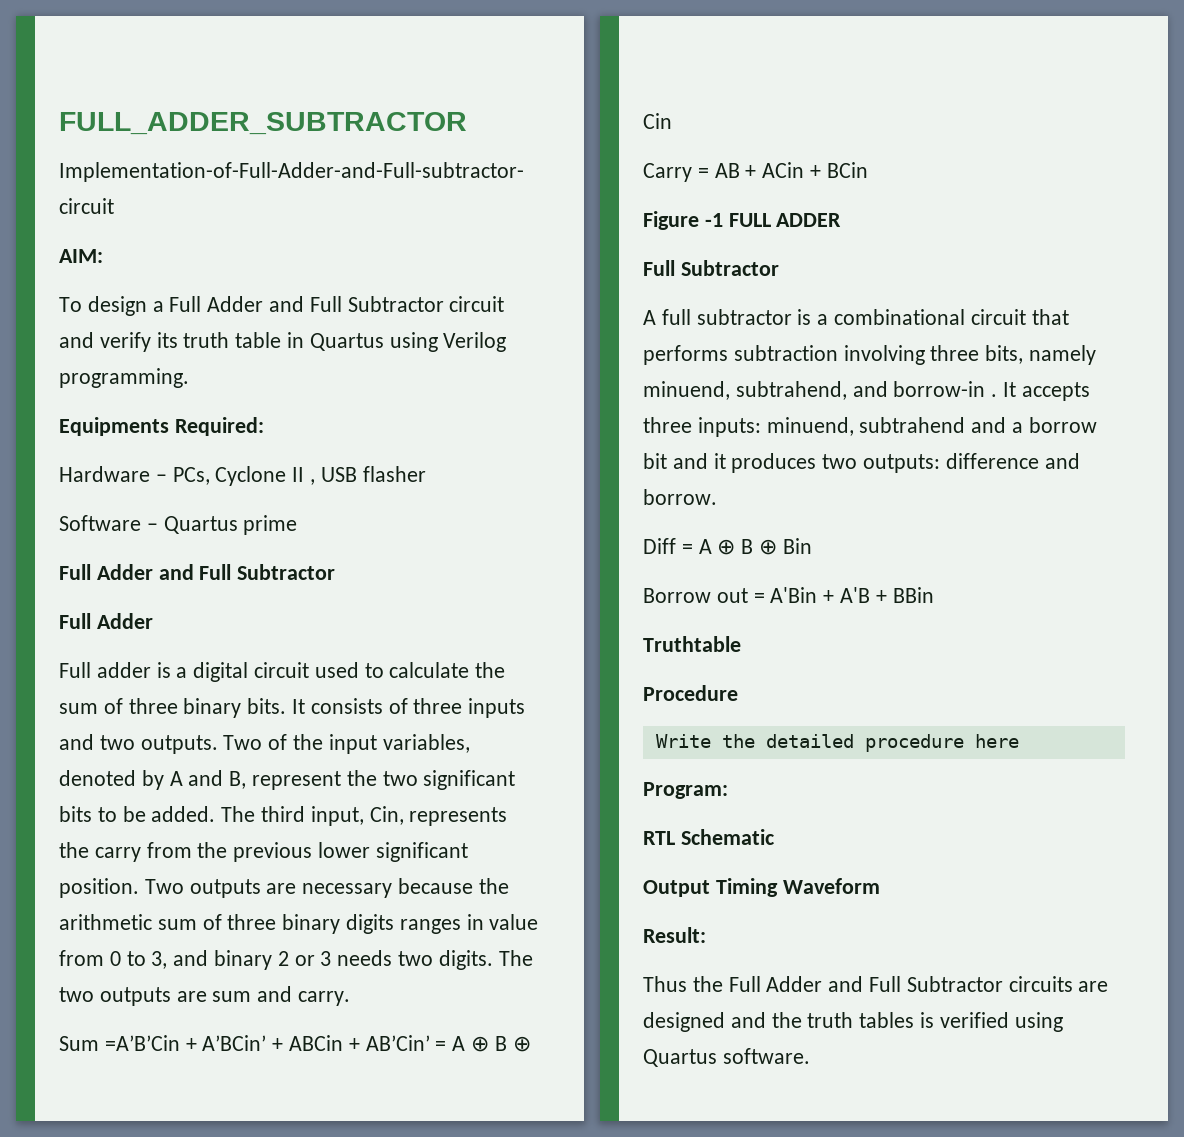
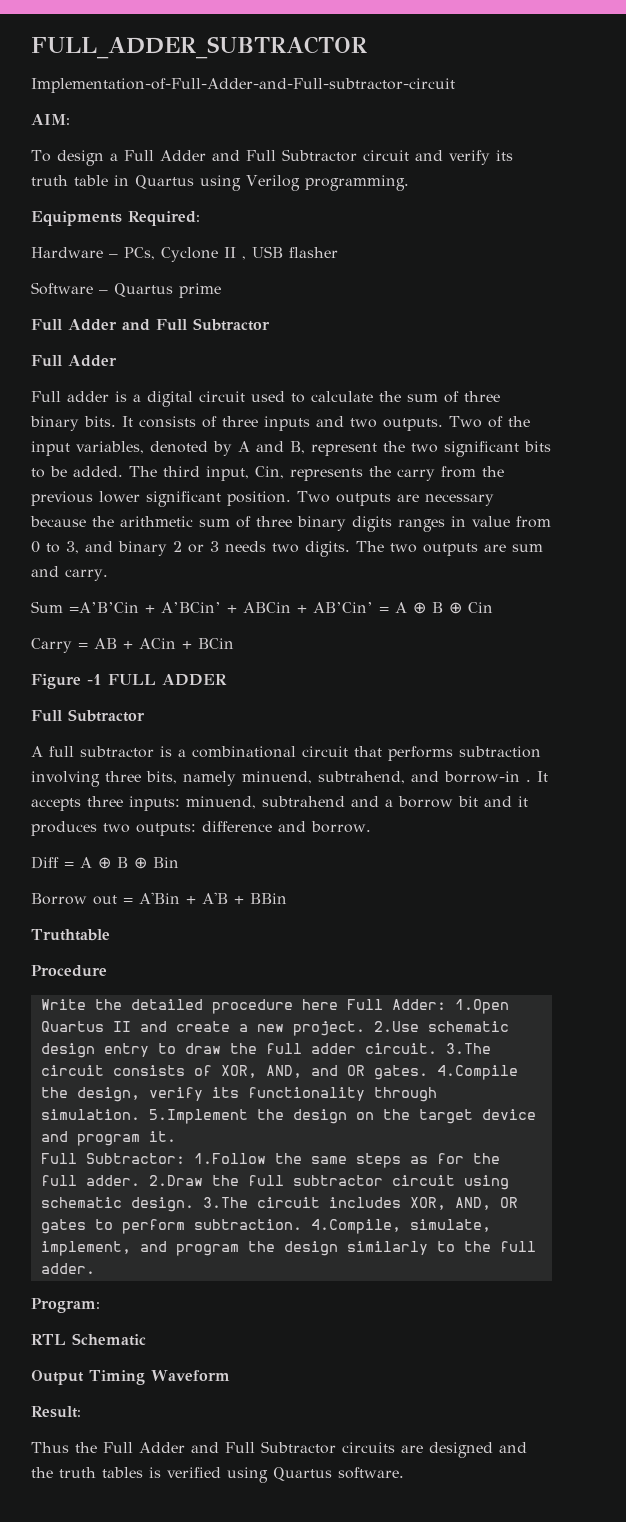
- Write the detailed procedure here
+ Write the detailed procedure here Full Adder: 1.Open Quartus II and create a new project. 2.Use schematic design entry to draw the full adder circuit. 3.The circuit consists of XOR, AND, and OR gates. 4.Compile the design, verify its functionality through simulation. 5.Implement the design on the target device and program it.
+ Full Subtractor: 1.Follow the same steps as for the full adder. 2.Draw the full subtractor circuit using schematic design. 3.The circuit includes XOR, AND, OR gates to perform subtraction. 4.Compile, simulate, implement, and program the design similarly to the full adder.

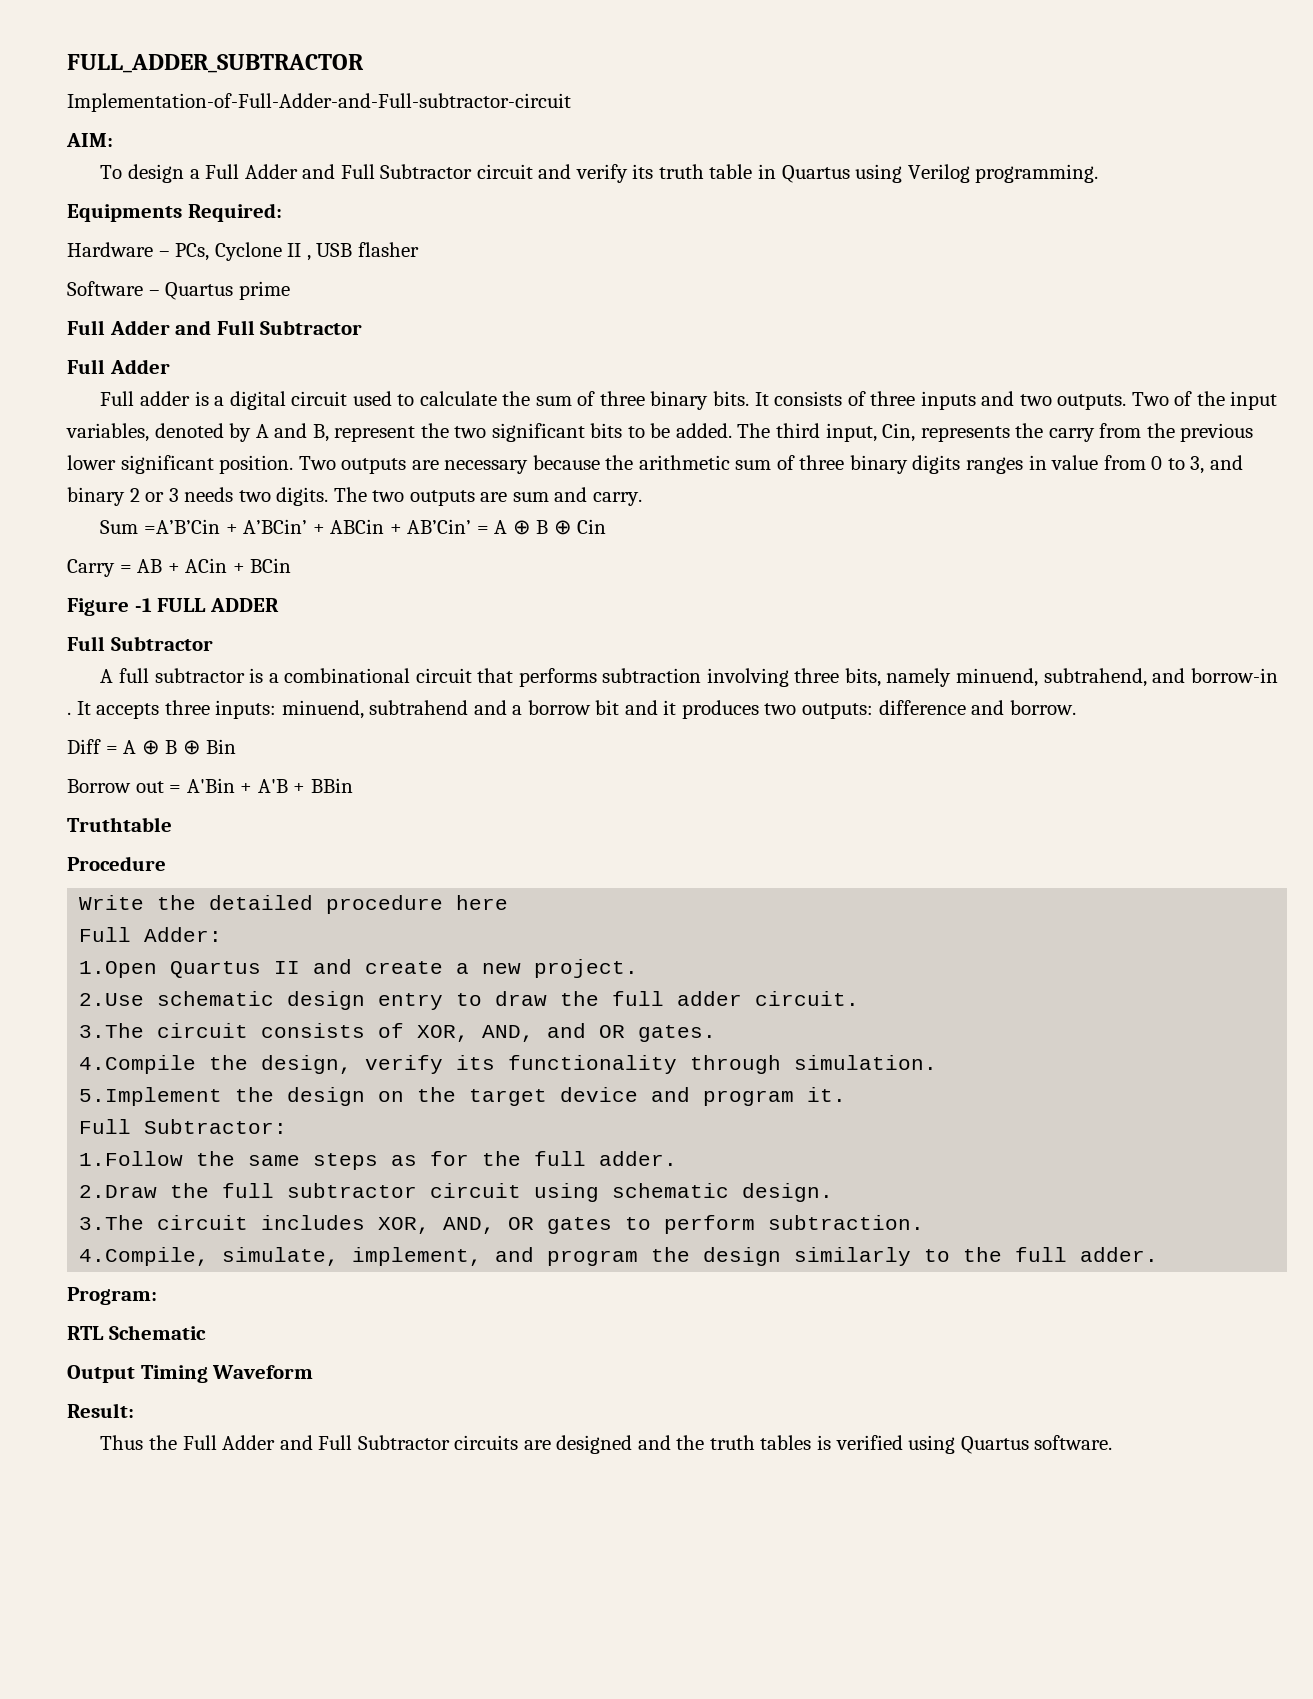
- Write the detailed procedure here Full Adder: 1.Open Quartus II and create a new project. 2.Use schematic design entry to draw the full adder circuit. 3.The circuit consists of XOR, AND, and OR gates. 4.Compile the design, verify its functionality through simulation. 5.Implement the design on the target device and program it.
+ Write the detailed procedure here
+ Full Adder:
+ 1.Open Quartus II and create a new project.
+ 2.Use schematic design entry to draw the full adder circuit.
+ 3.The circuit consists of XOR, AND, and OR gates.
+ 4.Compile the design, verify its functionality through simulation.
+ 5.Implement the design on the target device and program it.
- Full Subtractor: 1.Follow the same steps as for the full adder. 2.Draw the full subtractor circuit using schematic design. 3.The circuit includes XOR, AND, OR gates to perform subtraction. 4.Compile, simulate, implement, and program the design similarly to the full adder.
+ Full Subtractor:
+ 1.Follow the same steps as for the full adder.
+ 2.Draw the full subtractor circuit using schematic design.
+ 3.The circuit includes XOR, AND, OR gates to perform subtraction.
+ 4.Compile, simulate, implement, and program the design similarly to the full adder.

